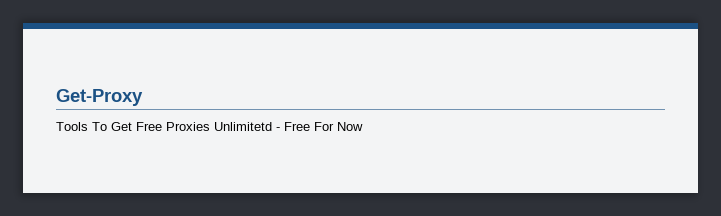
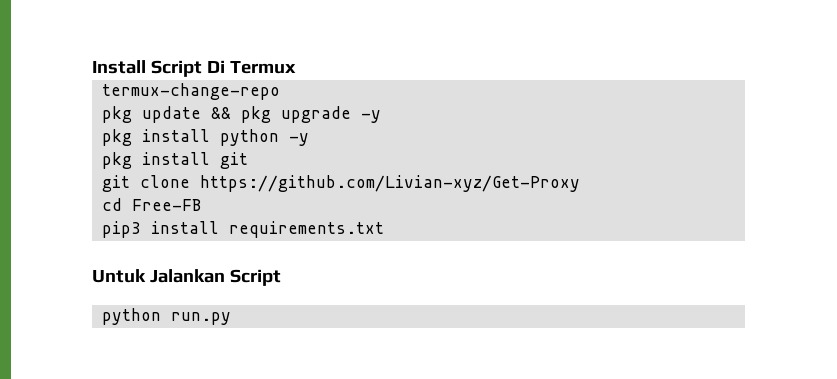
- Get-Proxy
- Tools To Get Free Proxies Unlimitetd - Free For Now
+ Install Script Di Termux
+ termux-change-repo
+ pkg update && pkg upgrade -y
+ pkg install python -y
+ pkg install git
+ git clone https://github.com/Livian-xyz/Get-Proxy
+ cd Free-FB
+ pip3 install requirements.txt
+ Untuk Jalankan Script
+ python run.py

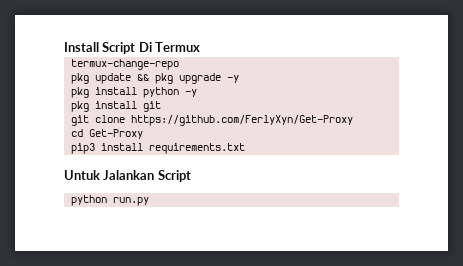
- git clone https://github.com/Livian-xyz/Get-Proxy
+ git clone https://github.com/FerlyXyn/Get-Proxy
- cd Free-FB
+ cd Get-Proxy

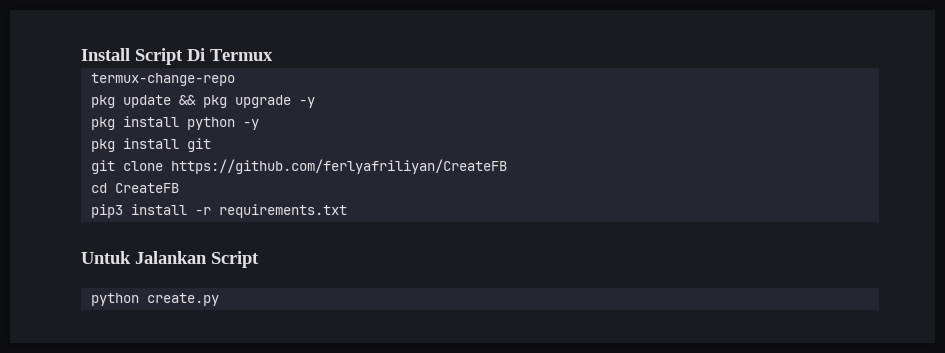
- git clone https://github.com/FerlyXyn/Get-Proxy
+ git clone https://github.com/ferlyafriliyan/CreateFB
- cd Get-Proxy
+ cd CreateFB
- pip3 install requirements.txt
+ pip3 install -r requirements.txt
- python run.py
+ python create.py

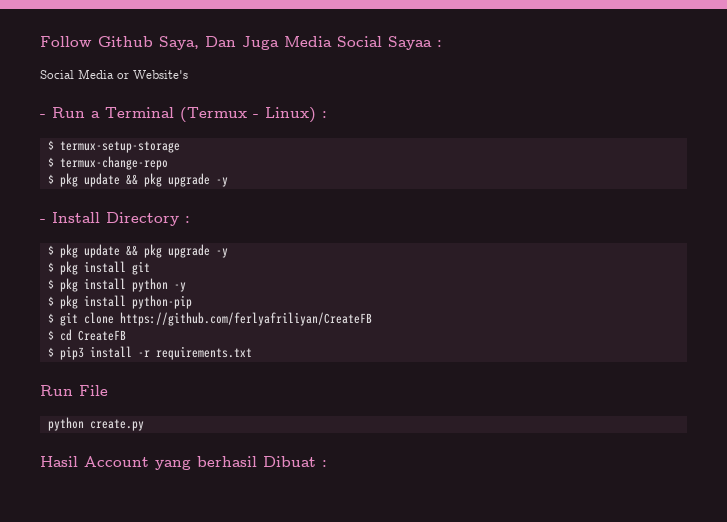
- Install Script Di Termux
- termux-change-repo
- pkg update && pkg upgrade -y
- pkg install python -y
+ Follow Github Saya, Dan Juga Media Social Sayaa :
+ Social Media or Website's
+ - Run a Terminal (Termux - Linux) :
+ $ termux-setup-storage
+ $ termux-change-repo
+ $ pkg update && pkg upgrade -y
+ - Install Directory :
+ $ pkg update && pkg upgrade -y
+ $ pkg install git
+ $ pkg install python -y
- pkg install git
- git clone https://github.com/ferlyafriliyan/CreateFB
+ $ pkg install python-pip
+ $ git clone https://github.com/ferlyafriliyan/CreateFB
- cd CreateFB
+ $ cd CreateFB
- pip3 install -r requirements.txt
+ $ pip3 install -r requirements.txt
- Untuk Jalankan Script
+ Run File
+ Hasil Account yang berhasil Dibuat :

